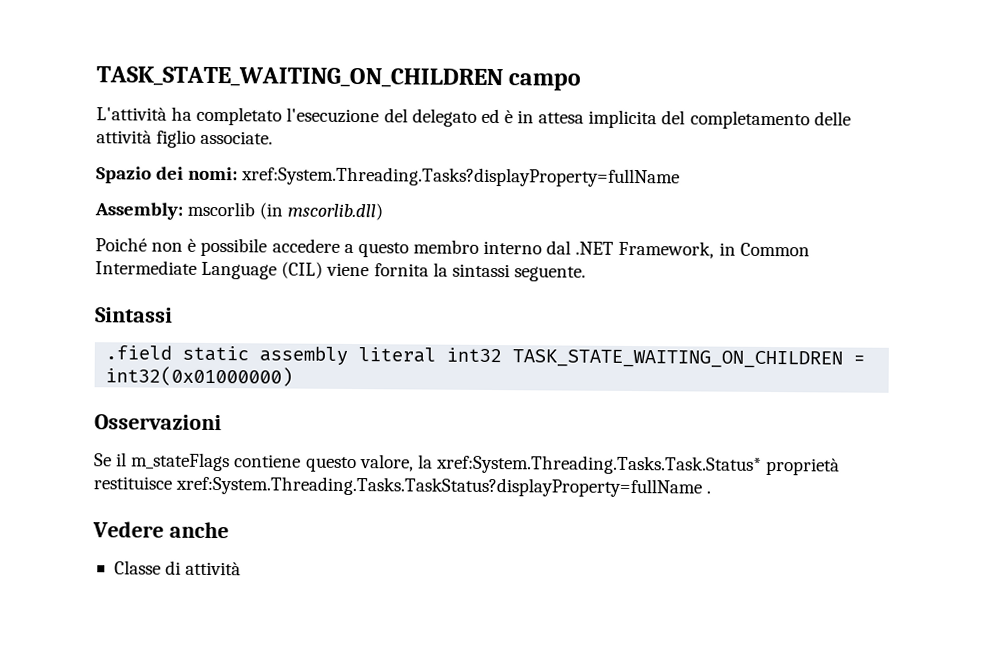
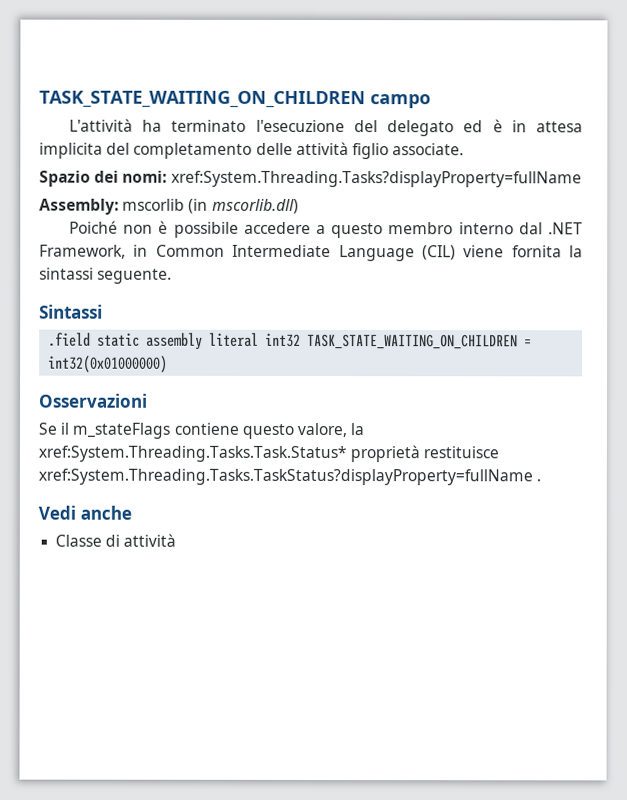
- L'attività ha completato l'esecuzione del delegato ed è in attesa implicita del completamento delle attività figlio associate.
+ L'attività ha terminato l'esecuzione del delegato ed è in attesa implicita del completamento delle attività figlio associate.
- Vedere anche
+ Vedi anche

